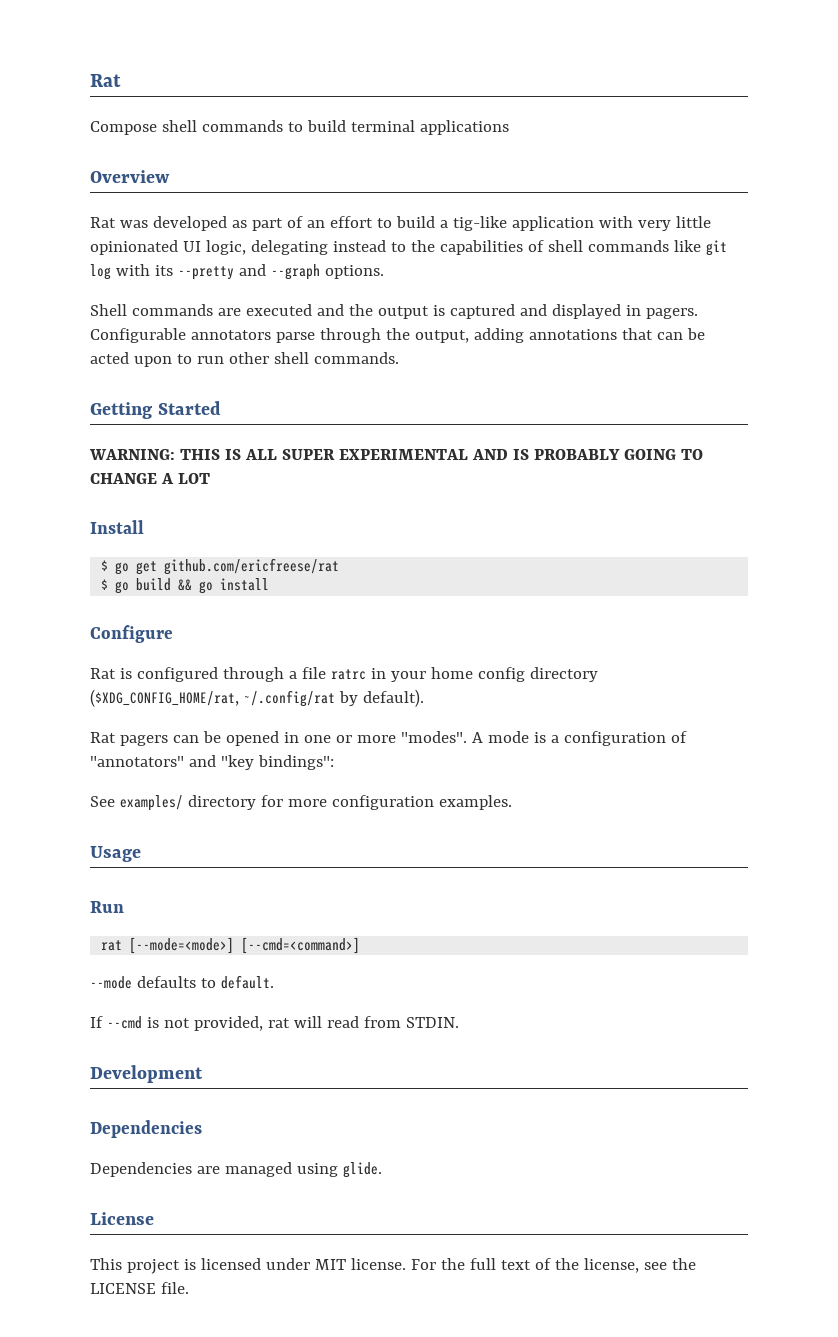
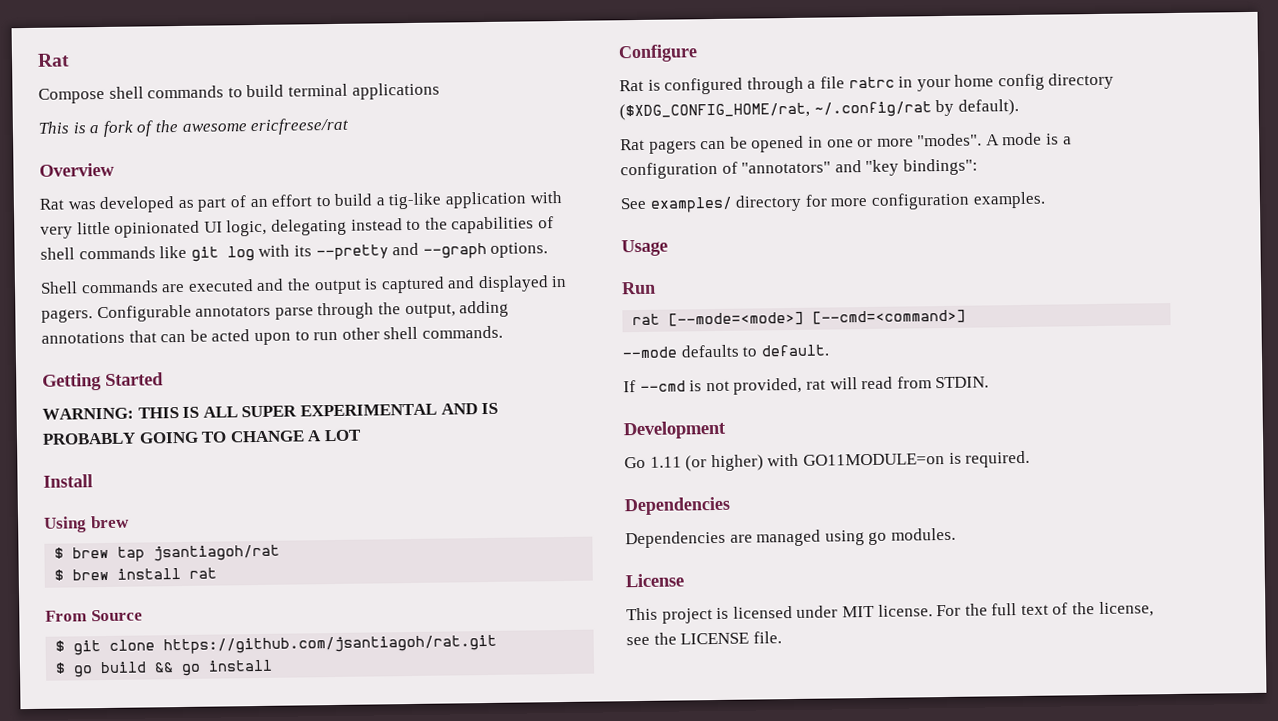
+ This is a fork of the awesome ericfreese/rat
- $ go get github.com/ericfreese/rat
+ Using brew
+ $ brew tap jsantiagoh/rat
+ $ brew install rat
+ From Source
+ $ git clone https://github.com/jsantiagoh/rat.git
+ Go 1.11 (or higher) with GO11MODULE=on is required.
- Dependencies are managed using glide.
+ Dependencies are managed using go modules.

